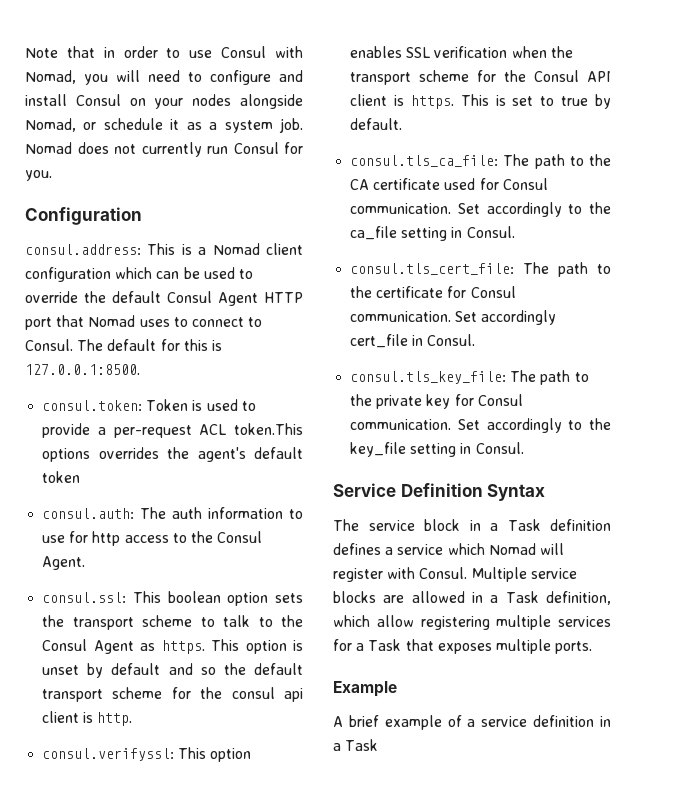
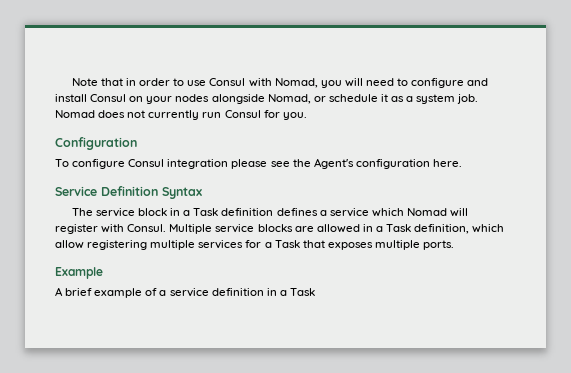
- consul.address: This is a Nomad client configuration which can be used to override the default Consul Agent HTTP port that Nomad uses to connect to Consul. The default for this is 127.0.0.1:8500.
- consul.token: Token is used to provide a per-request ACL token.This options overrides the agent's default token
- consul.auth: The auth information to use for http access to the Consul Agent.
- consul.ssl: This boolean option sets the transport scheme to talk to the Consul Agent as https. This option is unset by default and so the default transport scheme for the consul api client is http.
- consul.verifyssl: This option enables SSL verification when the transport scheme for the Consul API client is https. This is set to true by default.
- consul.tls_ca_file: The path to the CA certificate used for Consul communication. Set accordingly to the ca_file setting in Consul.
- consul.tls_cert_file: The path to the certificate for Consul communication. Set accordingly cert_file in Consul.
- consul.tls_key_file: The path to the private key for Consul communication. Set accordingly to the key_file setting in Consul.
+ To configure Consul integration please see the Agent's configuration here.

